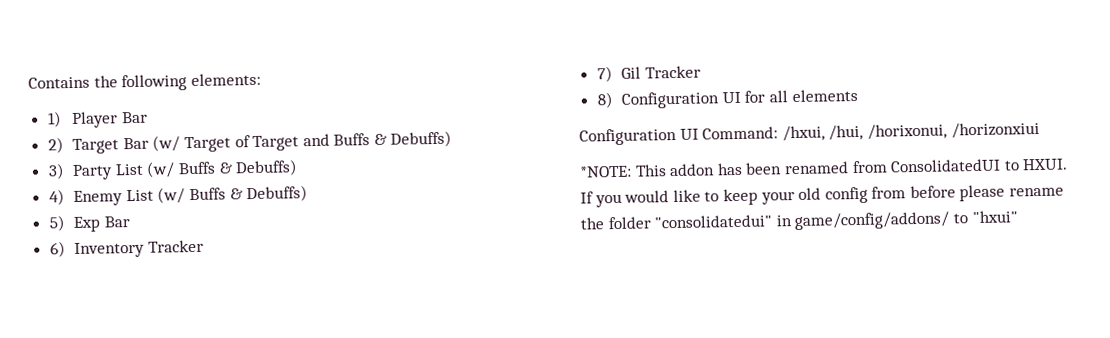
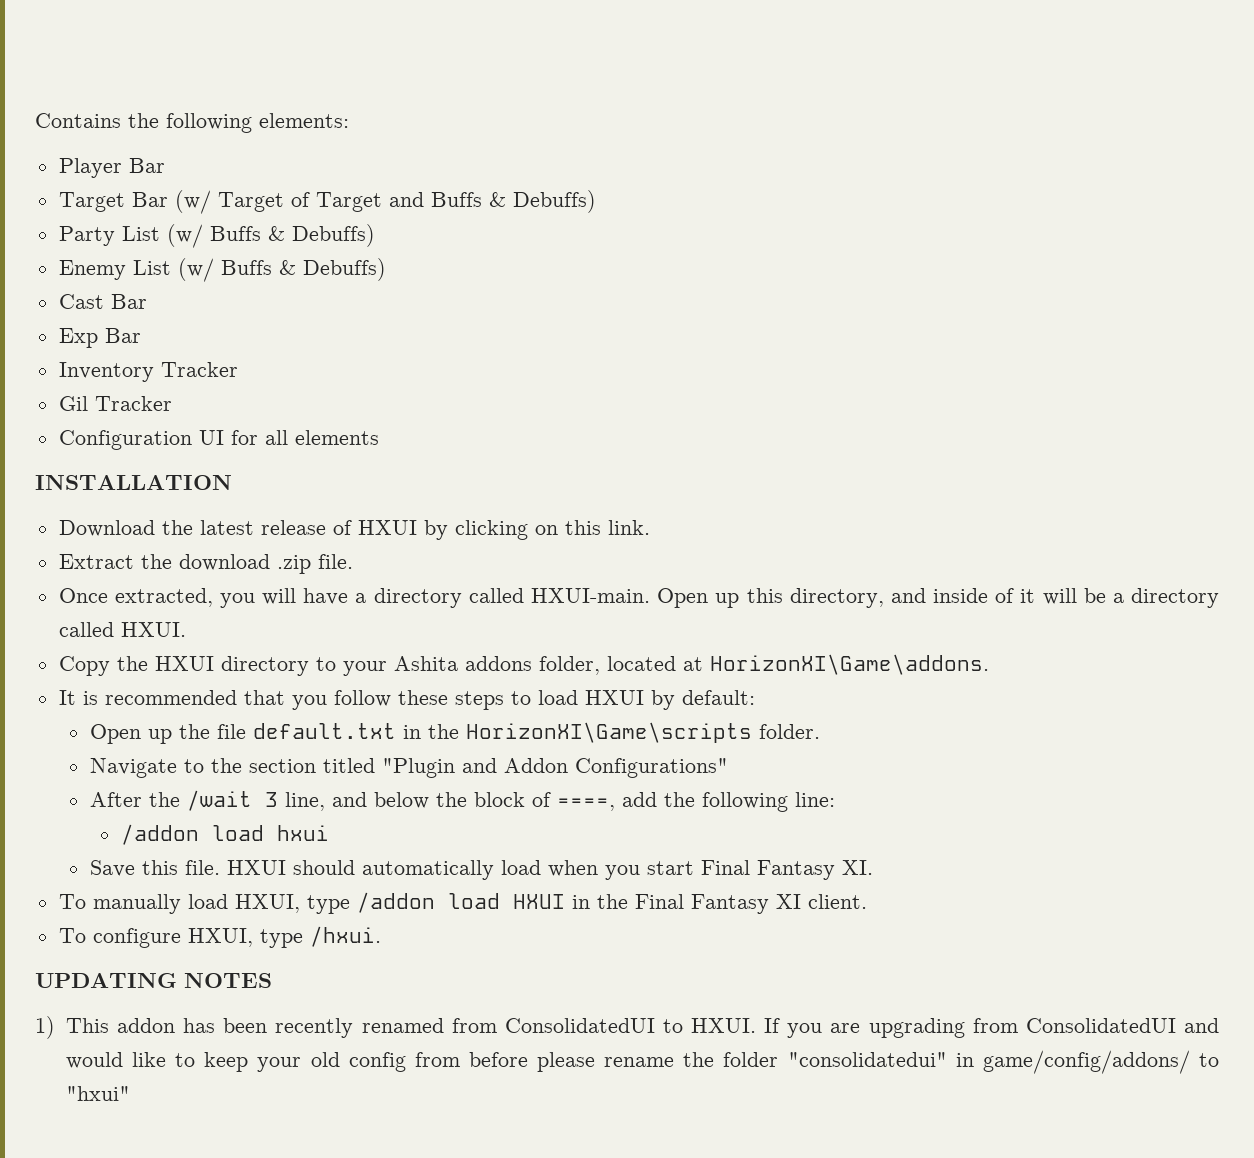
- 1) Player Bar
+ Player Bar
- 2) Target Bar (w/ Target of Target and Buffs & Debuffs)
+ Target Bar (w/ Target of Target and Buffs & Debuffs)
- 3) Party List (w/ Buffs & Debuffs)
+ Party List (w/ Buffs & Debuffs)
- 4) Enemy List (w/ Buffs & Debuffs)
+ Enemy List (w/ Buffs & Debuffs)
- 5) Exp Bar
+ Cast Bar
+ Exp Bar
- 6) Inventory Tracker
+ Inventory Tracker
- 7) Gil Tracker
+ Gil Tracker
- 8) Configuration UI for all elements
+ Configuration UI for all elements
- Configuration UI Command: /hxui, /hui, /horixonui, /horizonxiui
- *NOTE: This addon has been renamed from ConsolidatedUI to HXUI.
+ INSTALLATION
+ Download the latest release of HXUI by clicking on this link.
+ Extract the download .zip file.
+ Once extracted, you will have a directory called HXUI-main. Open up this directory, and inside of it will be a directory called HXUI.
+ Copy the HXUI directory to your Ashita addons folder, located at HorizonXI\Game\addons.
+ It is recommended that you follow these steps to load HXUI by default:
+ Open up the file default.txt in the HorizonXI\Game\scripts folder.
+ Navigate to the section titled "Plugin and Addon Configurations"
+ After the /wait 3 line, and below the block of ====, add the following line:
+ /addon load hxui
+ Save this file. HXUI should automatically load when you start Final Fantasy XI.
+ To manually load HXUI, type /addon load HXUI in the Final Fantasy XI client.
+ To configure HXUI, type /hxui.
+ UPDATING NOTES
+ 1) This addon has been recently renamed from ConsolidatedUI to HXUI.
- If you would like to keep your old config from before please rename the folder "consolidatedui" in game/config/addons/ to "hxui"
+ If you are upgrading from ConsolidatedUI and would like to keep your old config from before please rename the folder "consolidatedui" in game/config/addons/ to "hxui"

